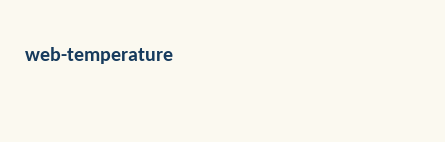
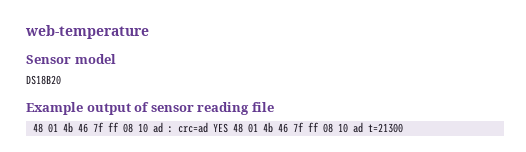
+ Sensor model
+ DS18B20
+ Example output of sensor reading file
+ 48 01 4b 46 7f ff 08 10 ad : crc=ad YES 48 01 4b 46 7f ff 08 10 ad t=21300

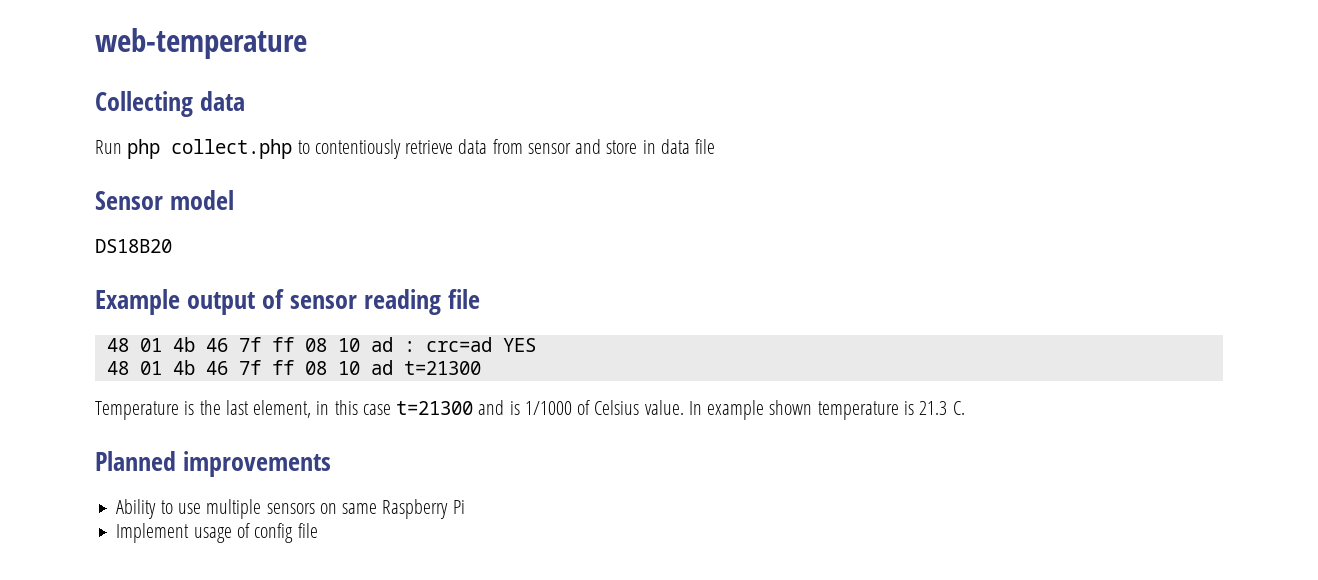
+ Collecting data
+ Run php collect.php to contentiously retrieve data from sensor and store in data file
- 48 01 4b 46 7f ff 08 10 ad : crc=ad YES 48 01 4b 46 7f ff 08 10 ad t=21300
+ 48 01 4b 46 7f ff 08 10 ad : crc=ad YES
+ 48 01 4b 46 7f ff 08 10 ad t=21300
+ Temperature is the last element, in this case t=21300 and is 1/1000 of Celsius value. In example shown temperature is 21.3 C.
+ Planned improvements
+ Ability to use multiple sensors on same Raspberry Pi
+ Implement usage of config file

